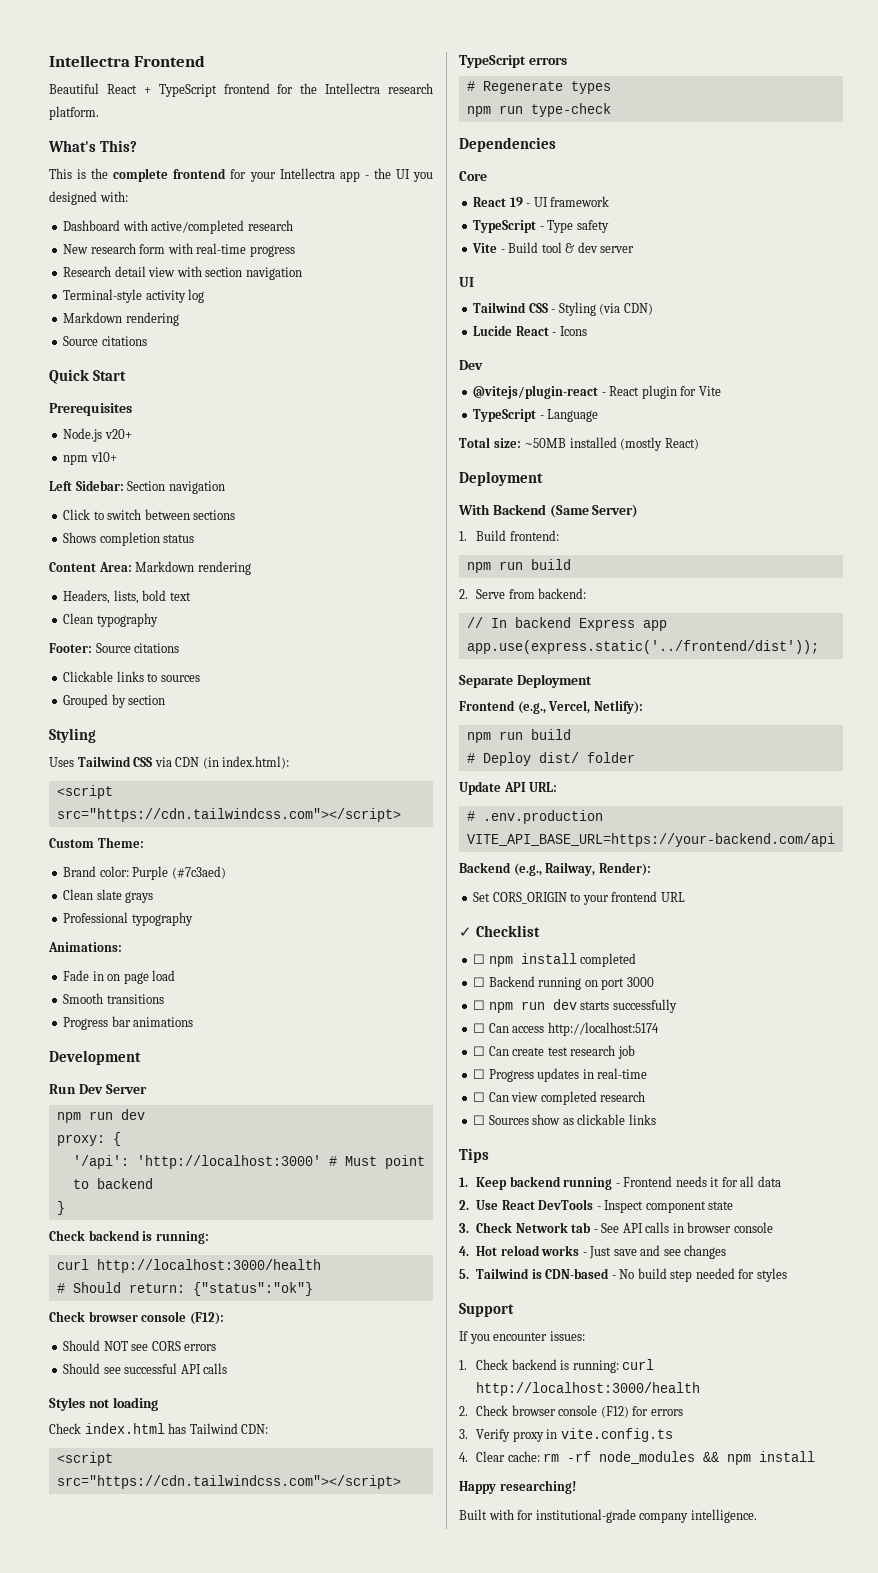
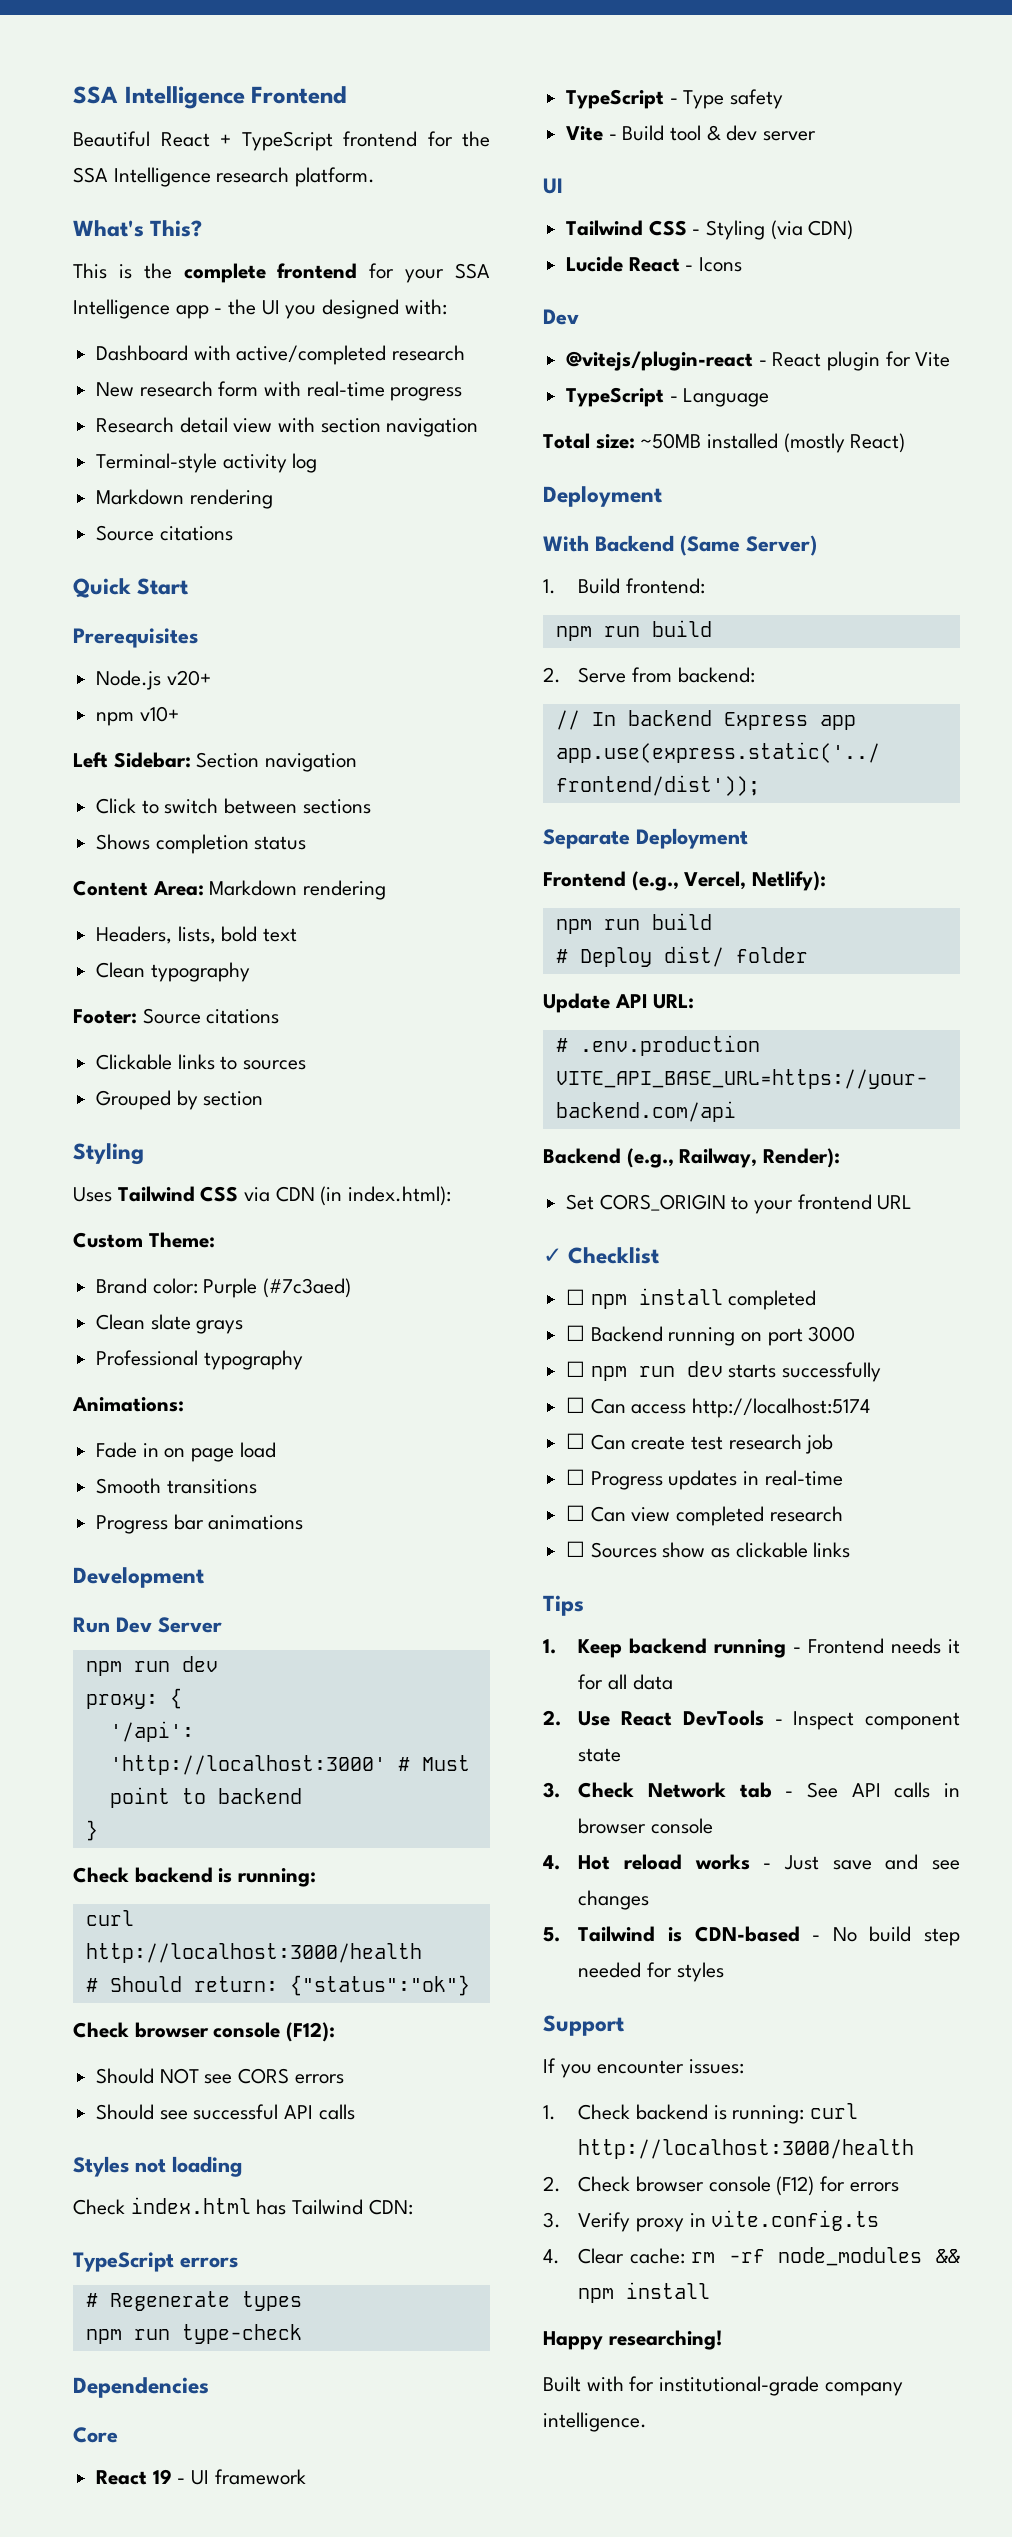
- Intellectra Frontend
+ SSA Intelligence Frontend
- Beautiful React + TypeScript frontend for the Intellectra research platform.
+ Beautiful React + TypeScript frontend for the SSA Intelligence research platform.
- This is the complete frontend for your Intellectra app - the UI you designed with:
+ This is the complete frontend for your SSA Intelligence app - the UI you designed with:
  Uses Tailwind CSS via CDN (in index.html):
- <script src="https://cdn.tailwindcss.com"></script>
  Check index.html has Tailwind CDN:
- <script src="https://cdn.tailwindcss.com"></script>

